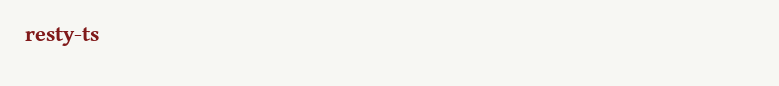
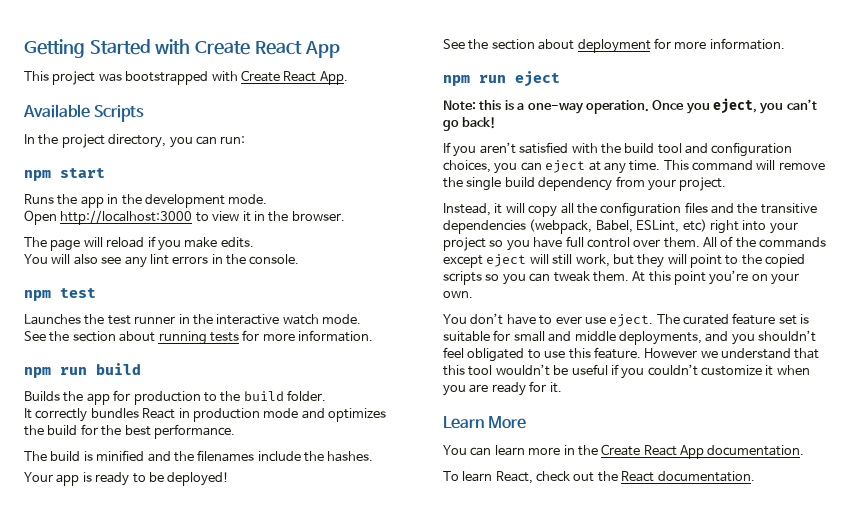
- resty-ts
+ Getting Started with Create React App
+ This project was bootstrapped with Create React App.
+ Available Scripts
+ In the project directory, you can run:
+ npm start
+ Runs the app in the development mode.
+ Open http://localhost:3000 to view it in the browser.
+ The page will reload if you make edits.
+ You will also see any lint errors in the console.
+ npm test
+ Launches the test runner in the interactive watch mode.
+ See the section about running tests for more information.
+ npm run build
+ Builds the app for production to the build folder.
+ It correctly bundles React in production mode and optimizes the build for the best performance.
+ The build is minified and the filenames include the hashes.
+ Your app is ready to be deployed!
+ See the section about deployment for more information.
+ npm run eject
+ Note: this is a one-way operation. Once you eject, you can’t go back!
+ If you aren’t satisfied with the build tool and configuration choices, you can eject at any time. This command will remove the single build dependency from your project.
+ Instead, it will copy all the configuration files and the transitive dependencies (webpack, Babel, ESLint, etc) right into your project so you have full control over them. All of the commands except eject will still work, but they will point to the copied scripts so you can tweak them. At this point you’re on your own.
+ You don’t have to ever use eject. The curated feature set is suitable for small and middle deployments, and you shouldn’t feel obligated to use this feature. However we understand that this tool wouldn’t be useful if you couldn’t customize it when you are ready for it.
+ Learn More
+ You can learn more in the Create React App documentation.
+ To learn React, check out the React documentation.

